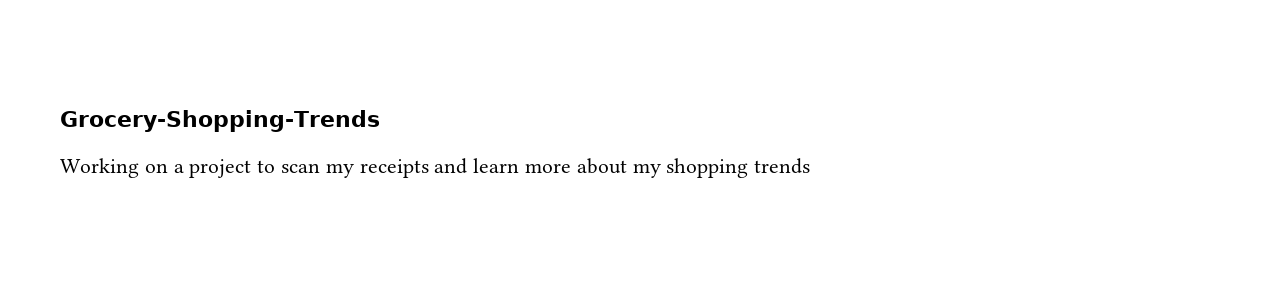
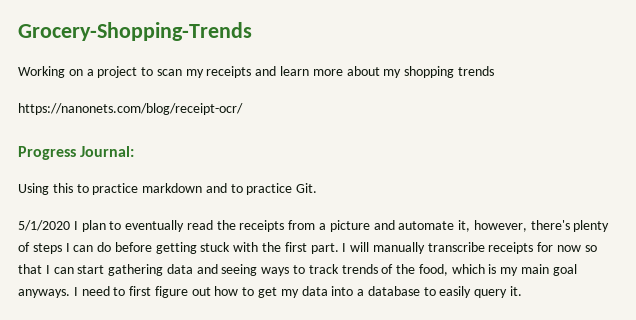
+ https://nanonets.com/blog/receipt-ocr/
+ Progress Journal:
+ Using this to practice markdown and to practice Git.
+ 5/1/2020 I plan to eventually read the receipts from a picture and automate it, however, there's plenty of steps I can do before getting stuck with the first part. I will manually transcribe receipts for now so that I can start gathering data and seeing ways to track trends of the food, which is my main goal anyways. I need to first figure out how to get my data into a database to easily query it.

